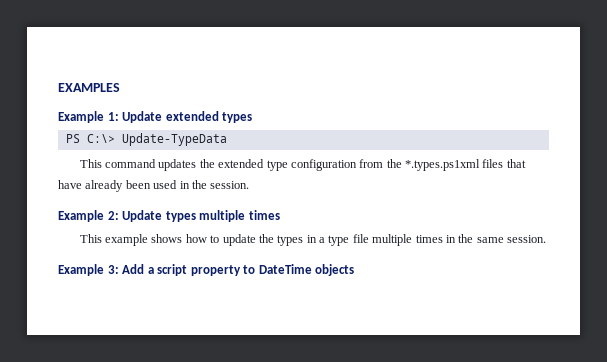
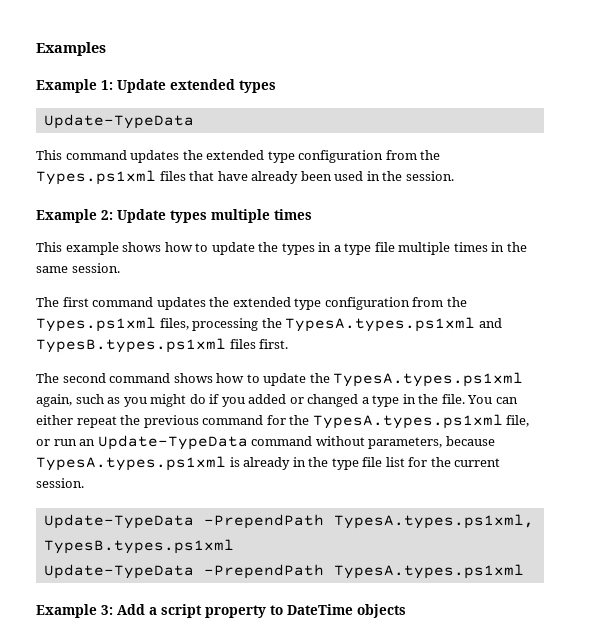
- EXAMPLES
+ Examples
  Example 1: Update extended types
- PS C:\> Update-TypeData
+ Update-TypeData
- This command updates the extended type configuration from the *.types.ps1xml files that have already been used in the session.
+ This command updates the extended type configuration from the Types.ps1xml files that have already been used in the session.
+ The first command updates the extended type configuration from the Types.ps1xml files, processing the TypesA.types.ps1xml and TypesB.types.ps1xml files first.
+ The second command shows how to update the TypesA.types.ps1xml again, such as you might do if you added or changed a type in the file. You can either repeat the previous command for the TypesA.types.ps1xml file, or run an Update-TypeData command without parameters, because TypesA.types.ps1xml is already in the type file list for the current session.
+ Update-TypeData -PrependPath TypesA.types.ps1xml, TypesB.types.ps1xml
+ Update-TypeData -PrependPath TypesA.types.ps1xml

